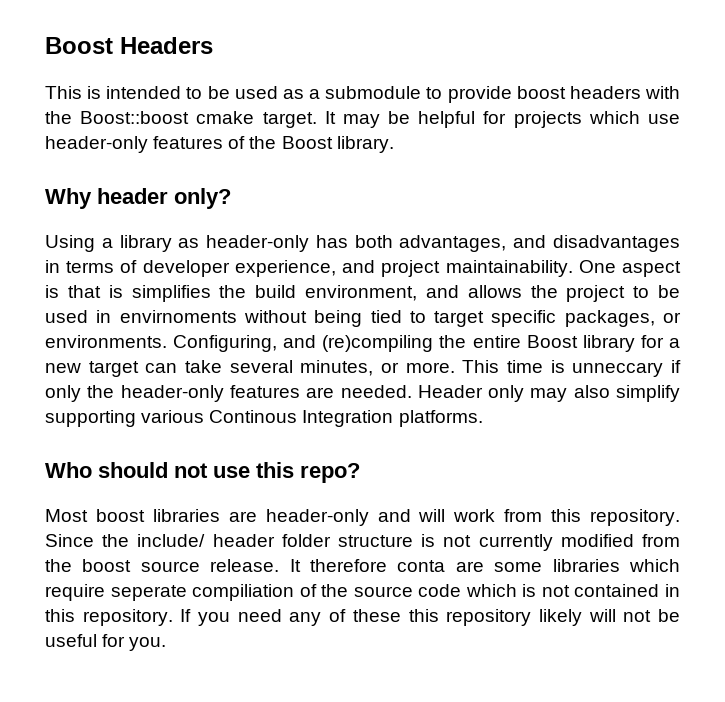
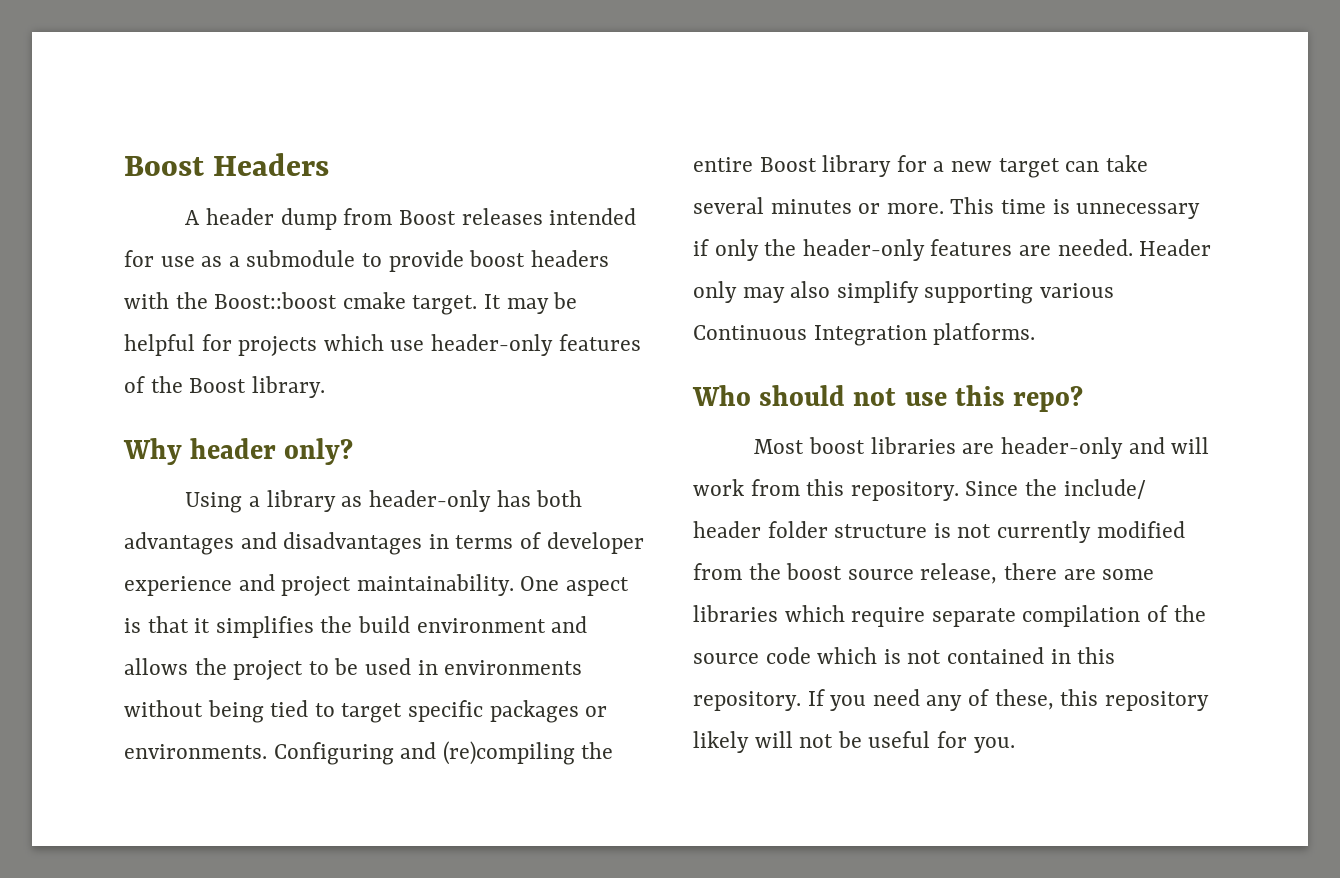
- This is intended to be used as a submodule to provide boost headers with the Boost::boost cmake target.
+ A header dump from Boost releases intended for use as a submodule to provide boost headers with the Boost::boost cmake target.
- Using a library as header-only has both advantages, and disadvantages in terms of developer experience, and project maintainability.
+ Using a library as header-only has both advantages and disadvantages in terms of developer experience and project maintainability.
- One aspect is that is simplifies the build environment, and allows the project to be used in envirnoments without being tied to target specific packages, or environments.
+ One aspect is that it simplifies the build environment and allows the project to be used in environments without being tied to target specific packages or environments.
- Configuring, and (re)compiling the entire Boost library for a new target can take several minutes, or more.
+ Configuring and (re)compiling the entire Boost library for a new target can take several minutes or more.
- This time is unneccary if only the header-only features are needed.
+ This time is unnecessary if only the header-only features are needed.
- Header only may also simplify supporting various Continous Integration platforms.
+ Header only may also simplify supporting various Continuous Integration platforms.
- Since the include/ header folder structure is not currently modified from the boost source release. It therefore conta are some libraries which require seperate compiliation of the source code which is not contained in this repository.
+ Since the include/ header folder structure is not currently modified from the boost source release, there are some libraries which require separate compilation of the source code which is not contained in this repository.
- If you need any of these this repository likely will not be useful for you.
+ If you need any of these, this repository likely will not be useful for you.

